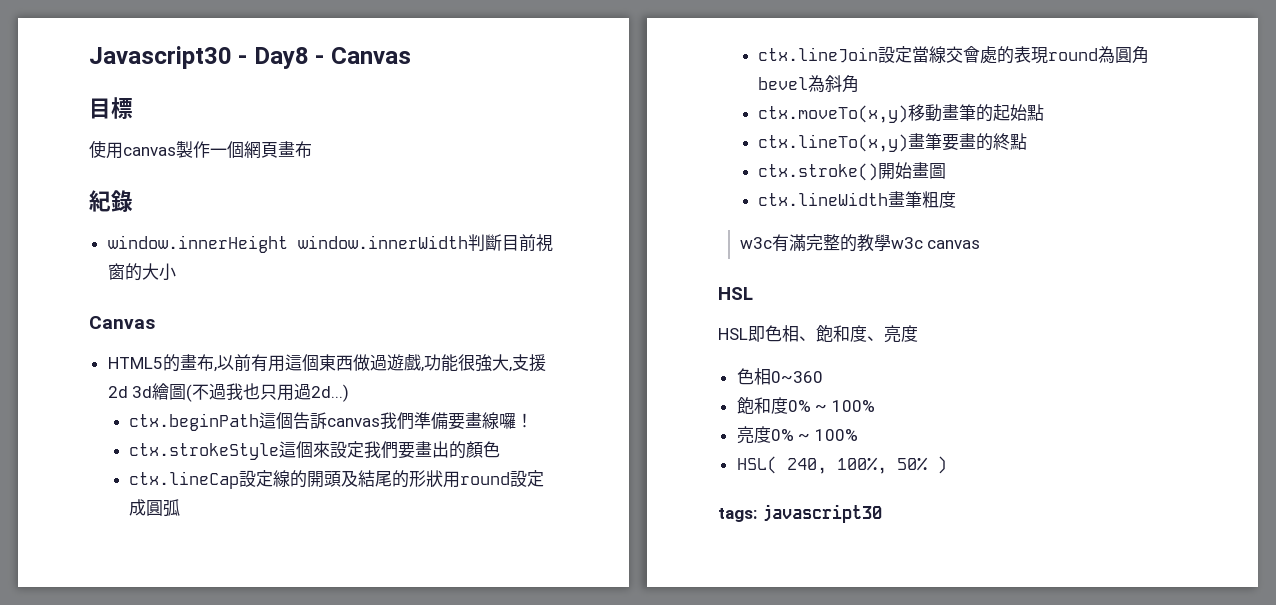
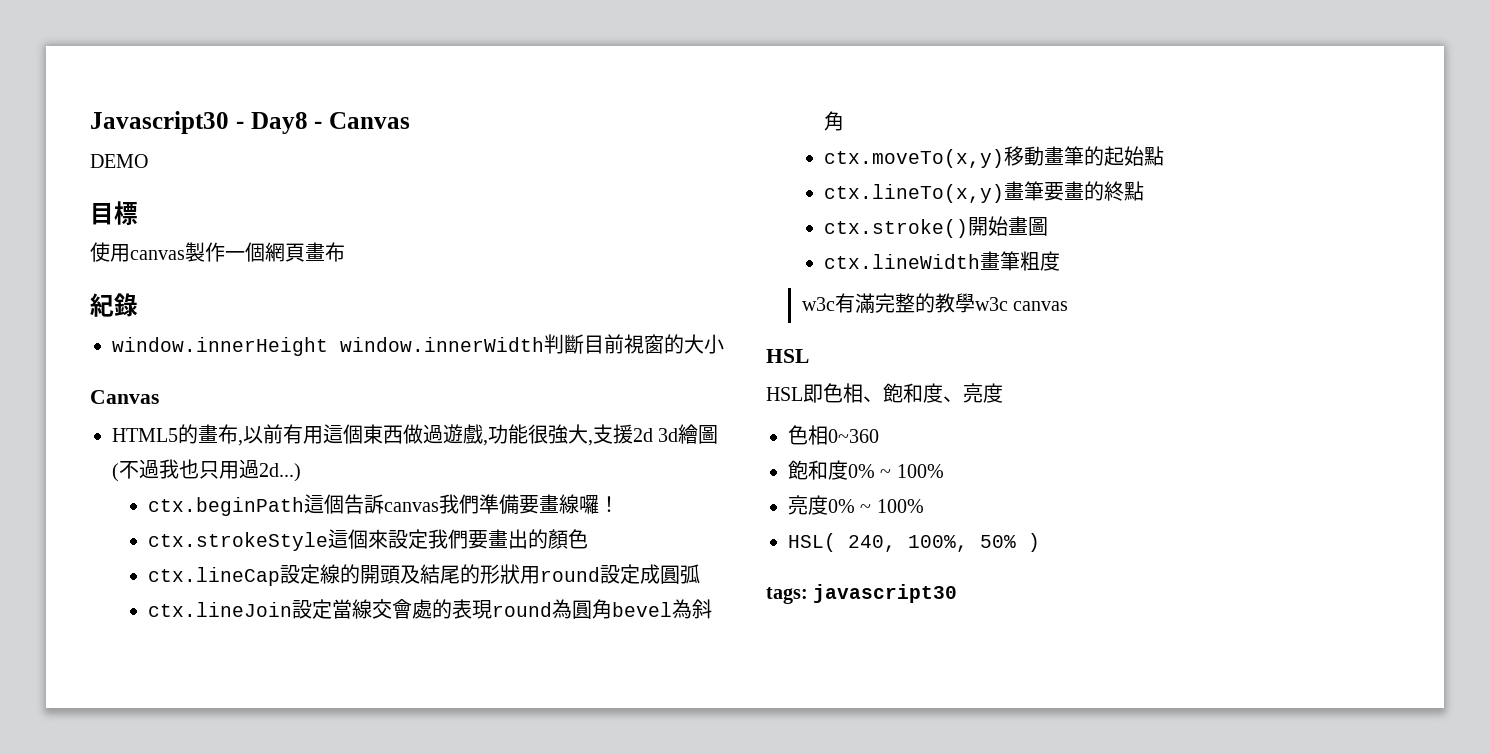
+ DEMO

